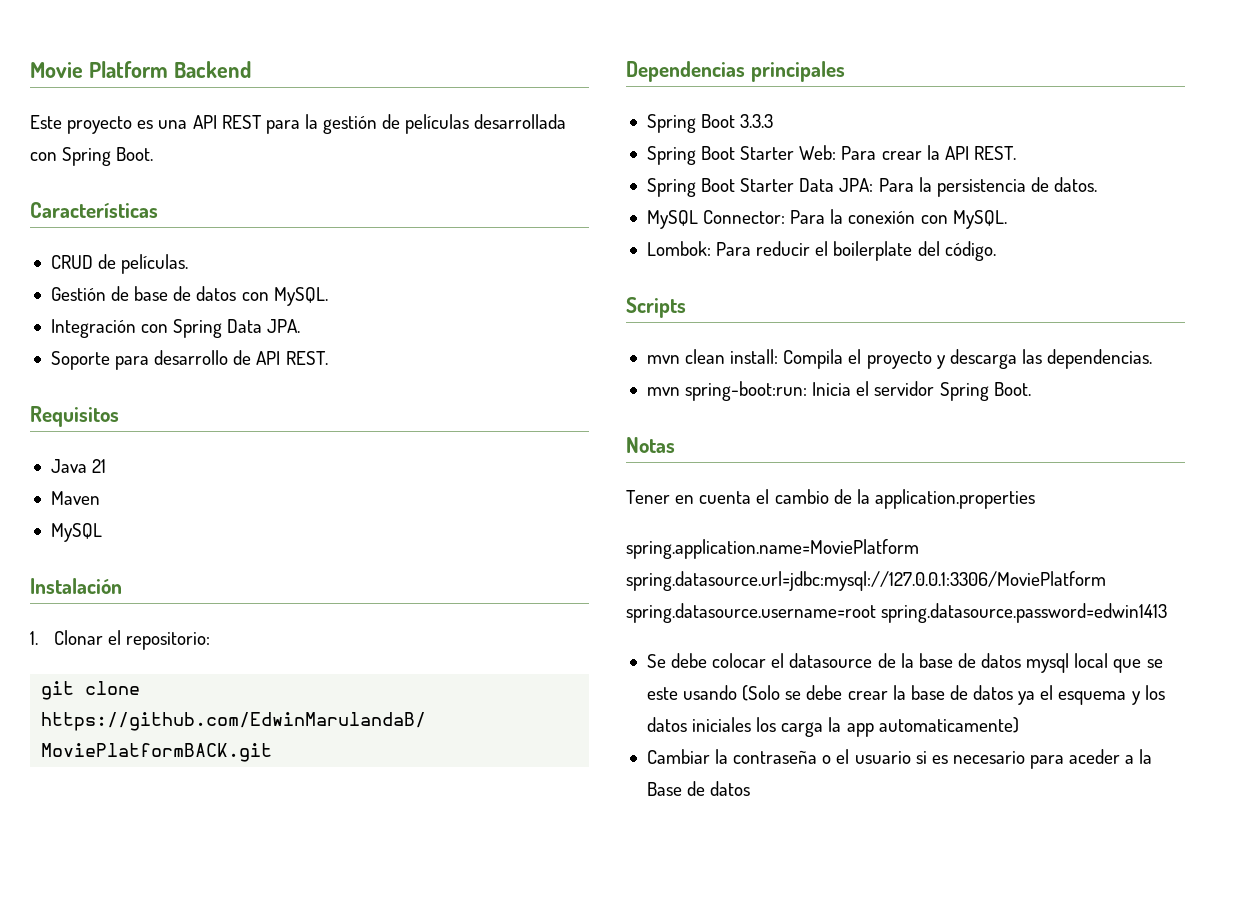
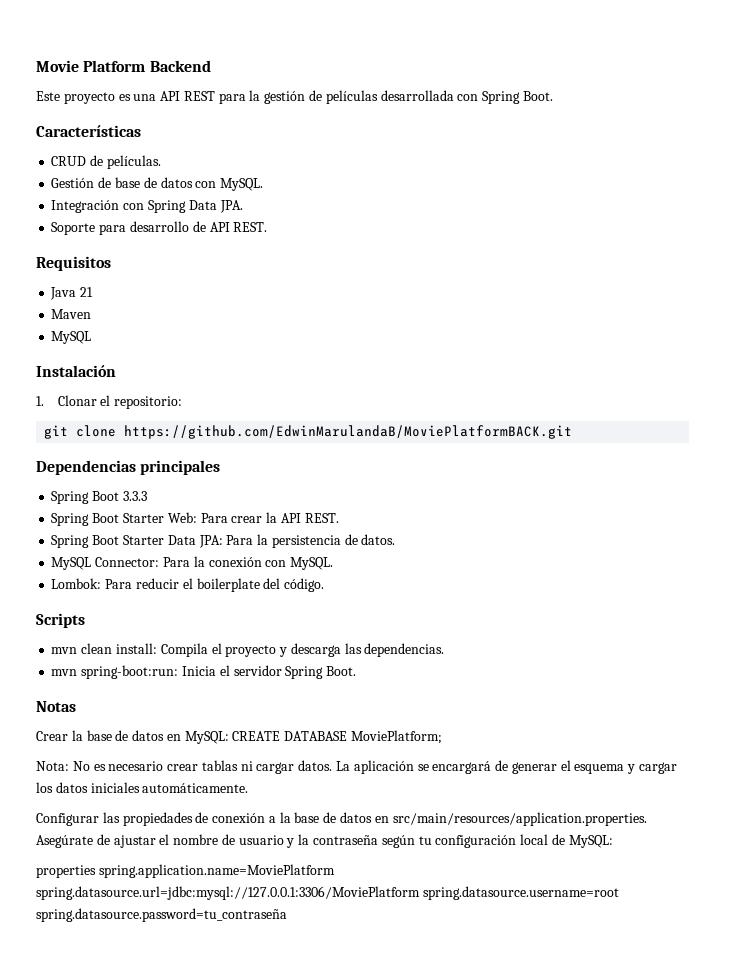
- Tener en cuenta el cambio de la application.properties
- spring.application.name=MoviePlatform spring.datasource.url=jdbc:mysql://127.0.0.1:3306/MoviePlatform spring.datasource.username=root spring.datasource.password=edwin1413
- Se debe colocar el datasource de la base de datos mysql local que se este usando (Solo se debe crear la base de datos ya el esquema y los datos iniciales los carga la app automaticamente)
- Cambiar la contraseña o el usuario si es necesario para aceder a la Base de datos
+ Crear la base de datos en MySQL: CREATE DATABASE MoviePlatform;
+ Nota: No es necesario crear tablas ni cargar datos. La aplicación se encargará de generar el esquema y cargar los datos iniciales automáticamente.
+ Configurar las propiedades de conexión a la base de datos en src/main/resources/application.properties. Asegúrate de ajustar el nombre de usuario y la contraseña según tu configuración local de MySQL:
+ properties spring.application.name=MoviePlatform spring.datasource.url=jdbc:mysql://127.0.0.1:3306/MoviePlatform spring.datasource.username=root spring.datasource.password=tu_contraseña

